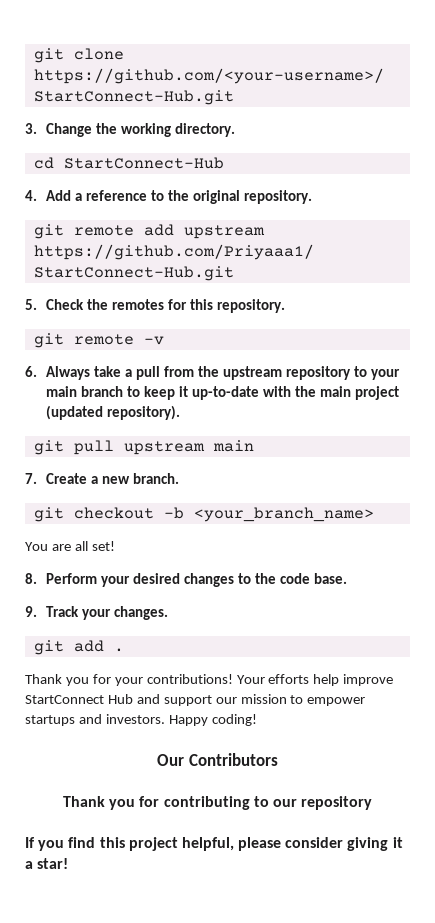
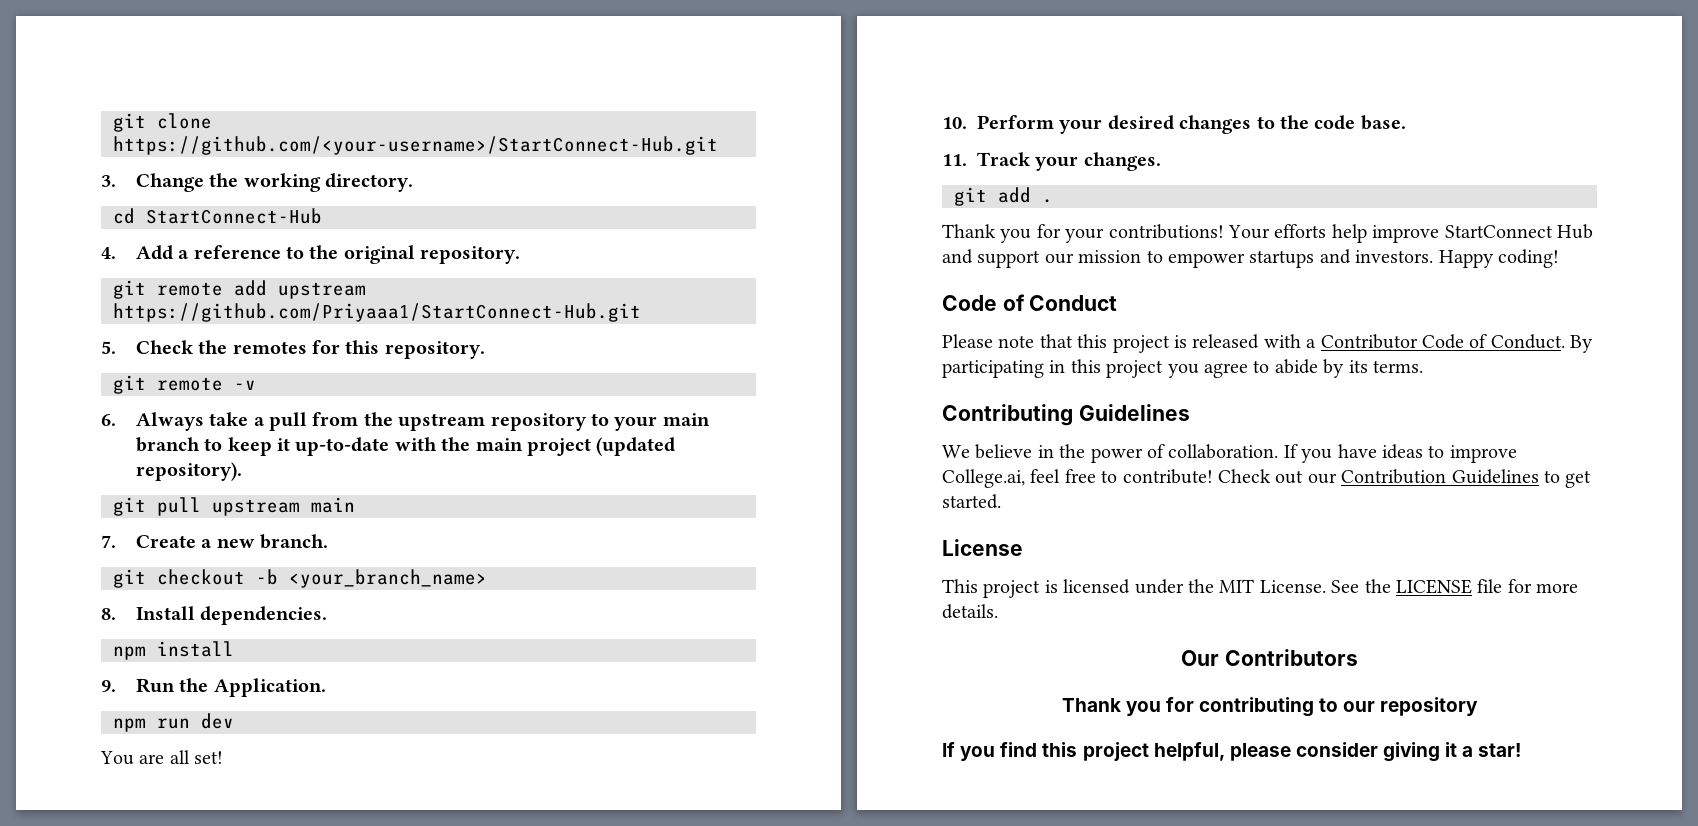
+ 8. Install dependencies.
+ npm install
+ 9. Run the Application.
+ npm run dev
- 8. Perform your desired changes to the code base.
+ 10. Perform your desired changes to the code base.
- 9. Track your changes.
+ 11. Track your changes.
+ Code of Conduct
+ Please note that this project is released with a Contributor Code of Conduct. By participating in this project you agree to abide by its terms.
+ Contributing Guidelines
+ We believe in the power of collaboration. If you have ideas to improve College.ai, feel free to contribute! Check out our Contribution Guidelines to get started.
+ License
+ This project is licensed under the MIT License. See the LICENSE file for more details.

